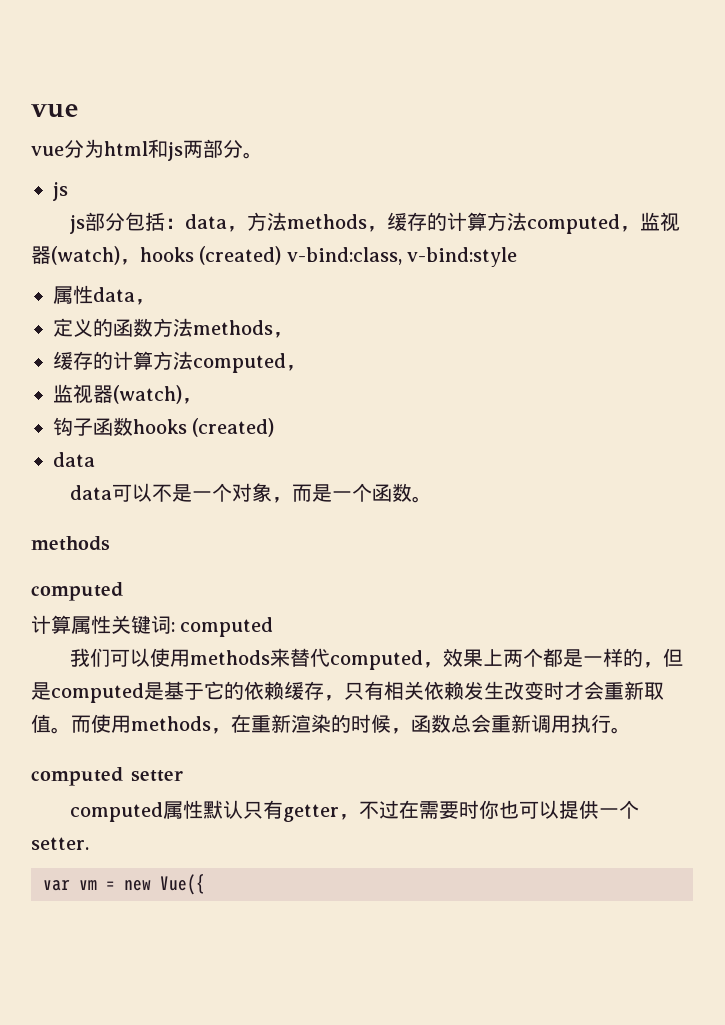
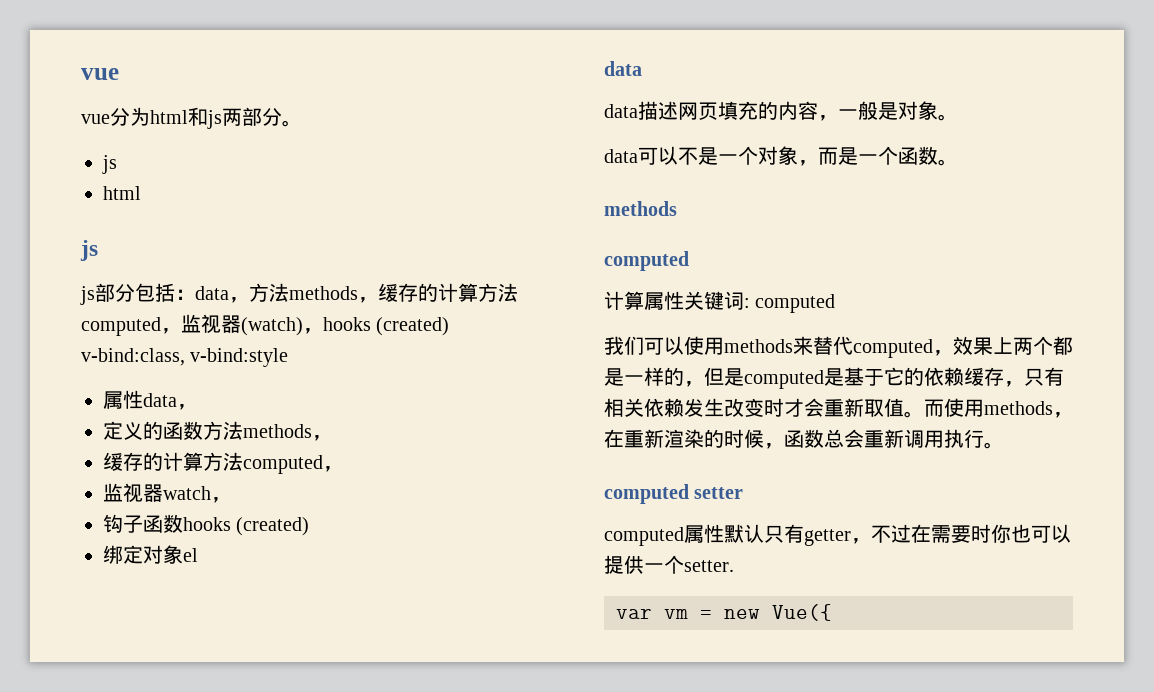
  vue分为html和js两部分。
+ js
+ html
  定义的函数方法methods，
  缓存的计算方法computed，
- 监视器(watch)，
+ 监视器watch，
  钩子函数hooks (created)
+ 绑定对象el
  data
+ data描述网页填充的内容，一般是对象。

